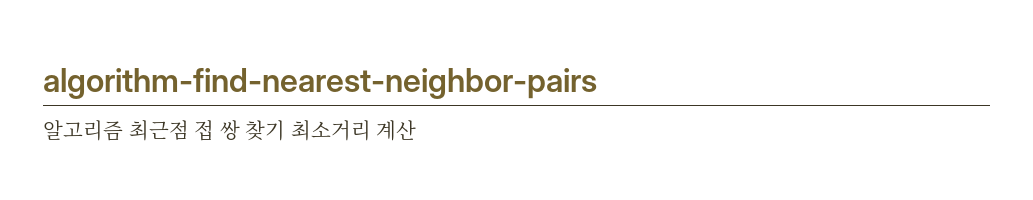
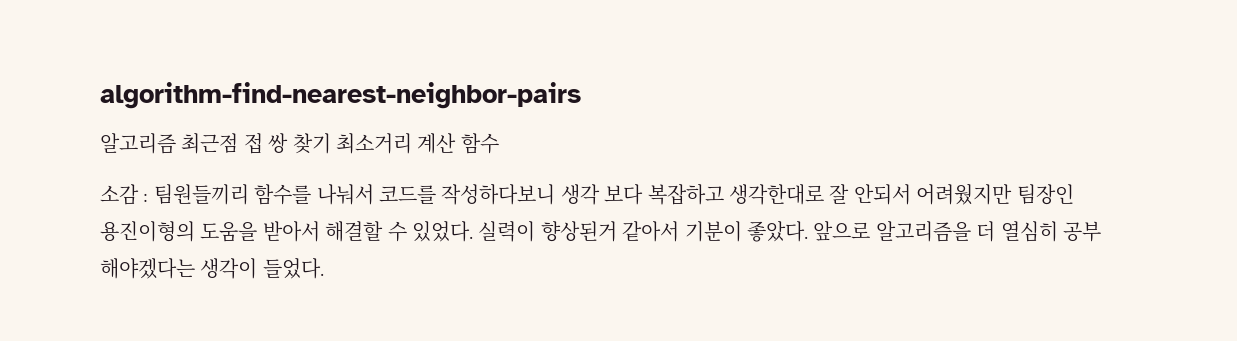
- 알고리즘 최근점 접 쌍 찾기 최소거리 계산
+ 알고리즘 최근점 접 쌍 찾기 최소거리 계산 함수
+ 소감 : 팀원들끼리 함수를 나눠서 코드를 작성하다보니 생각 보다 복잡하고 생각한대로 잘 안되서 어려웠지만 팀장인 용진이형의 도움을 받아서 해결할 수 있었다. 실력이 향상된거 같아서 기분이 좋았다. 앞으로 알고리즘을 더 열심히 공부 해야겠다는 생각이 들었다.

